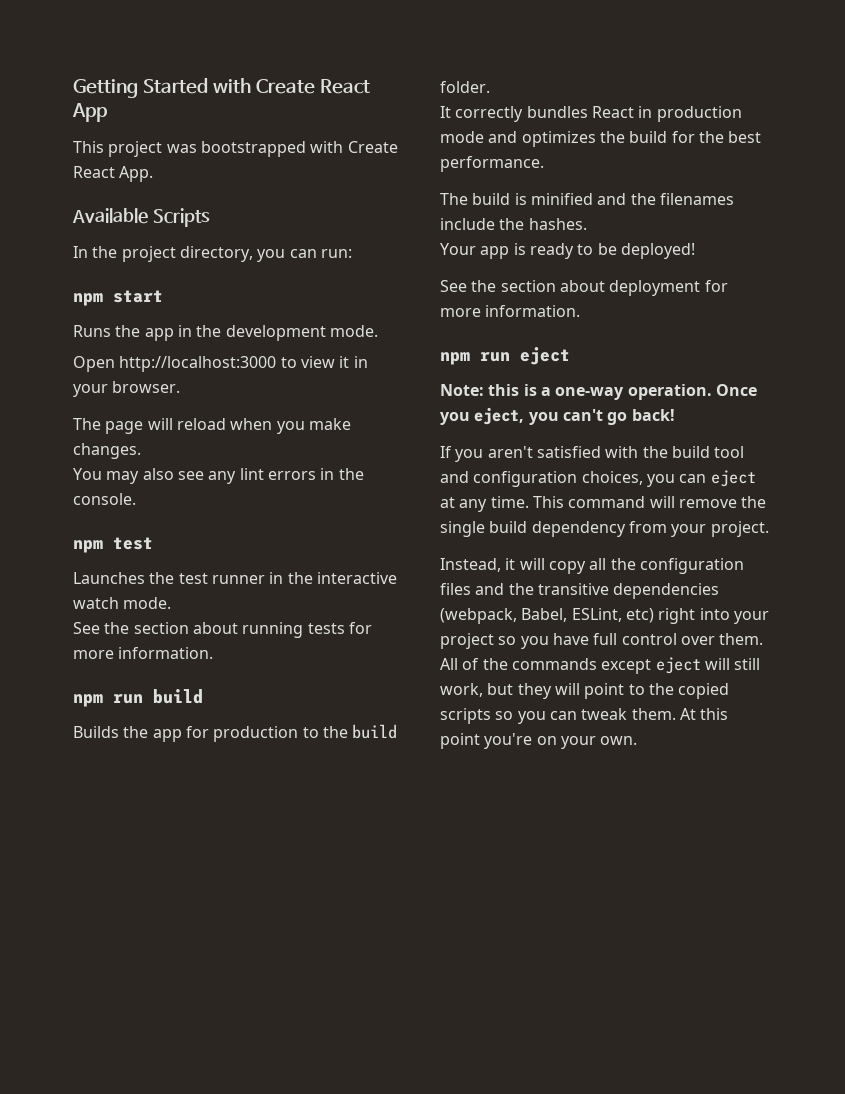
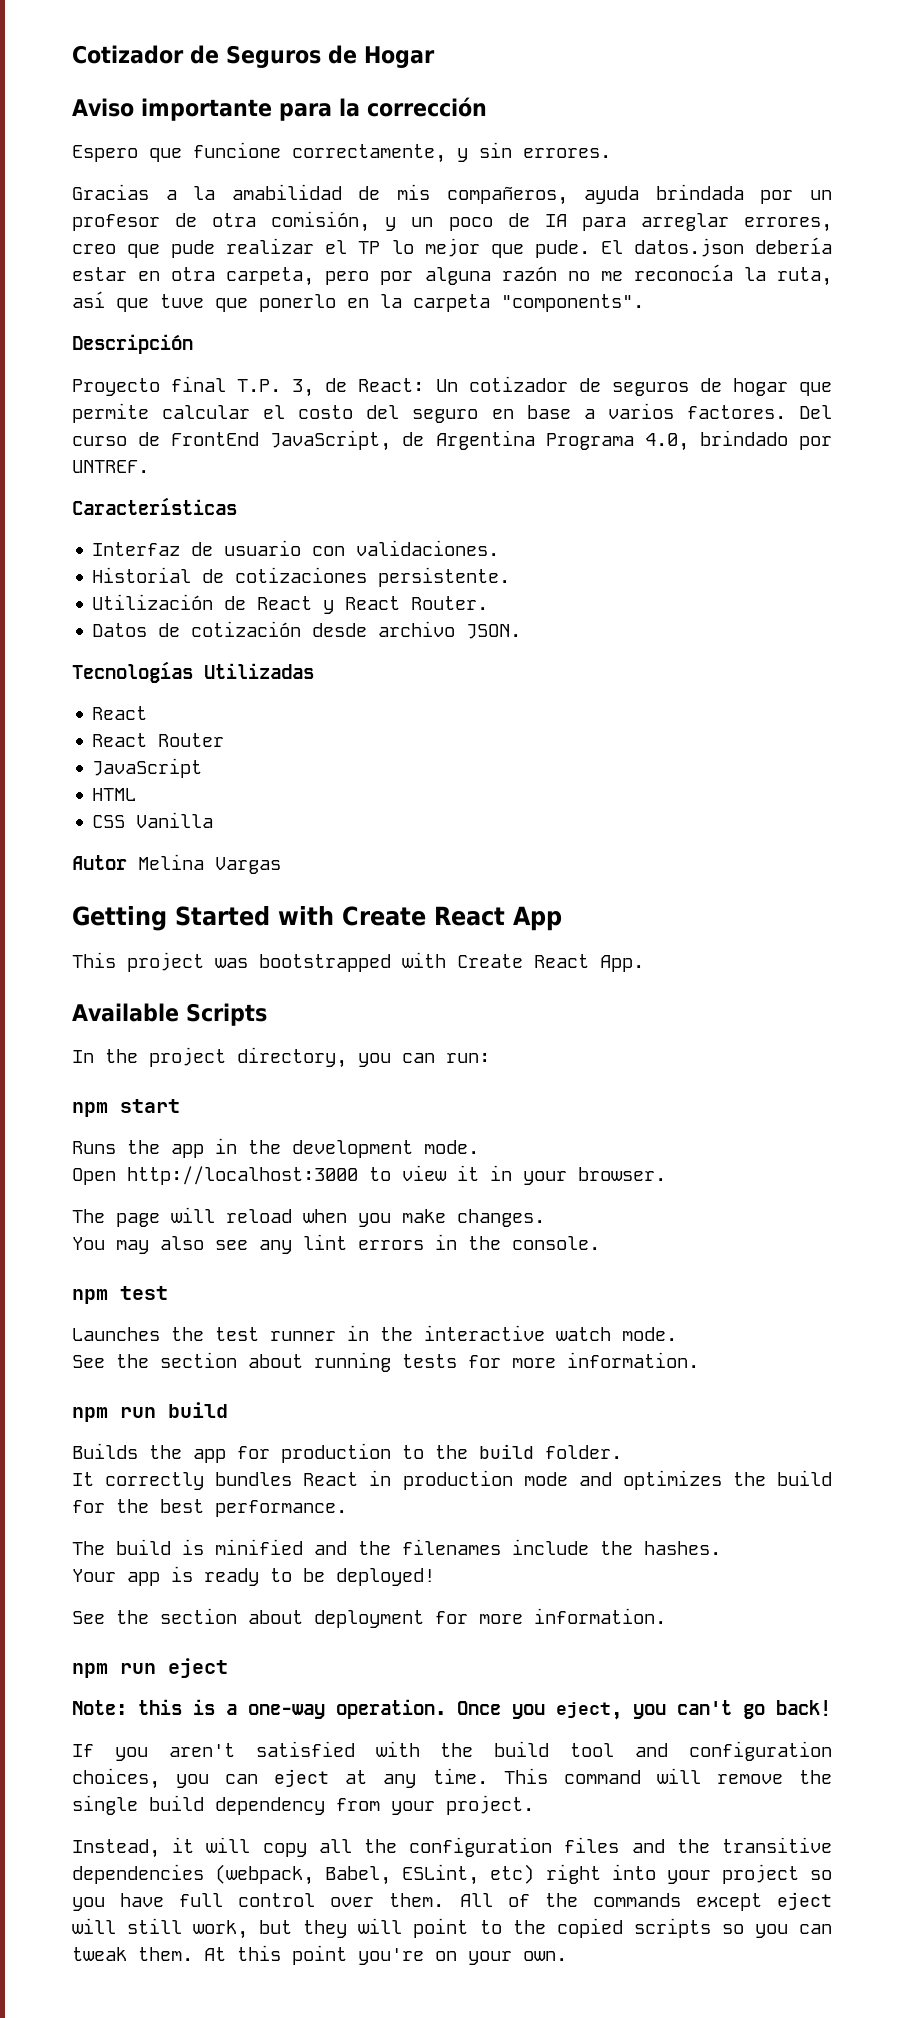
+ Cotizador de Seguros de Hogar
+ Aviso importante para la corrección
+ Espero que funcione correctamente, y sin errores.
+ Gracias a la amabilidad de mis compañeros, ayuda brindada por un profesor de otra comisión, y un poco de IA para arreglar errores, creo que pude realizar el TP lo mejor que pude. El datos.json debería estar en otra carpeta, pero por alguna razón no me reconocía la ruta, así que tuve que ponerlo en la carpeta "components".
+ Descripción
+ Proyecto final T.P. 3, de React: Un cotizador de seguros de hogar que permite calcular el costo del seguro en base a varios factores. Del curso de FrontEnd JavaScript, de Argentina Programa 4.0, brindado por UNTREF.
+ Características
+ Interfaz de usuario con validaciones.
+ Historial de cotizaciones persistente.
+ Utilización de React y React Router.
+ Datos de cotización desde archivo JSON.
+ Tecnologías Utilizadas
+ React
+ React Router
+ JavaScript
+ HTML
+ CSS Vanilla
+ Autor Melina Vargas

